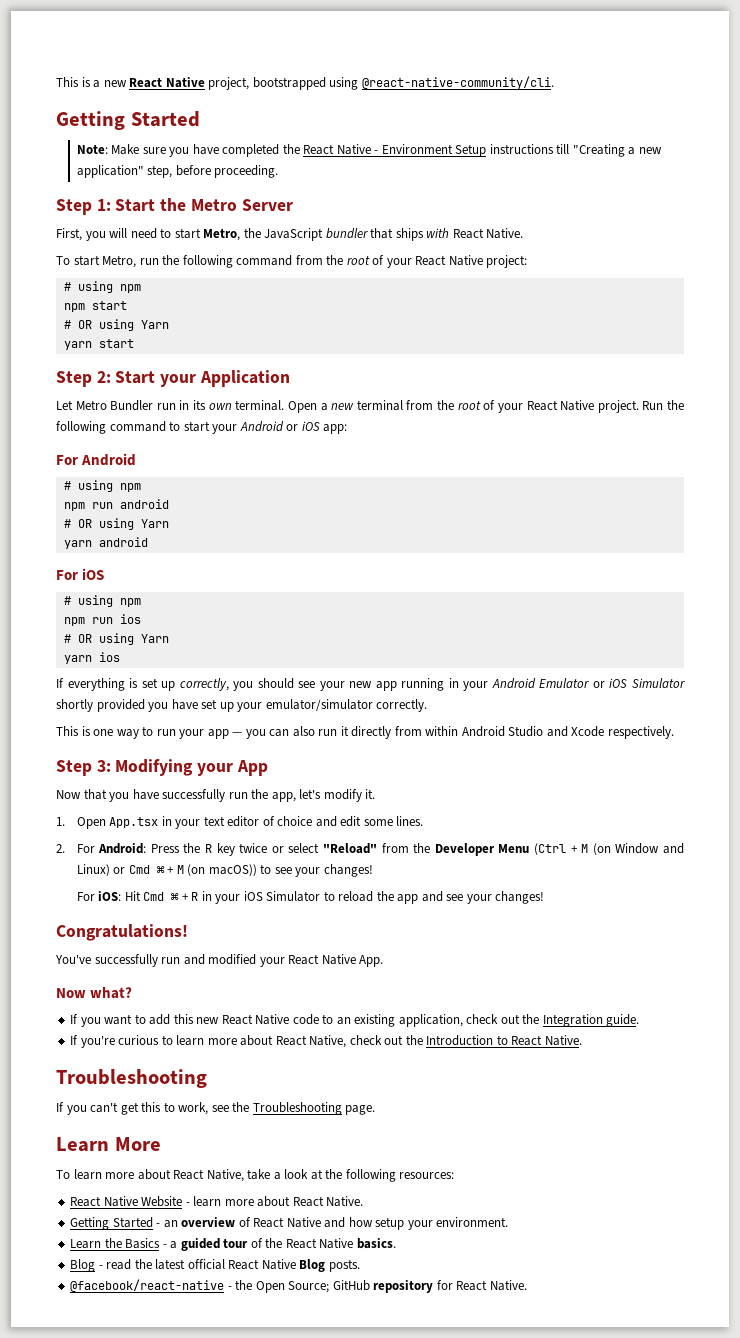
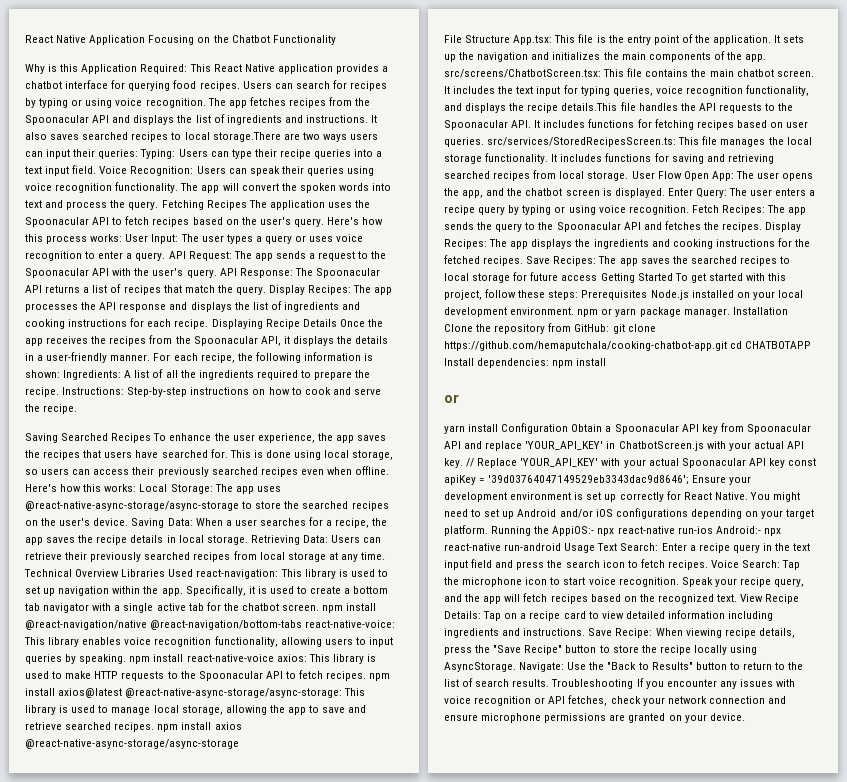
- This is a new React Native project, bootstrapped using @react-native-community/cli.
- Getting Started
- Note: Make sure you have completed the React Native - Environment Setup instructions till "Creating a new application" step, before proceeding.
- Step 1: Start the Metro Server
- First, you will need to start Metro, the JavaScript bundler that ships with React Native.
- To start Metro, run the following command from the root of your React Native project:
- # using npm
- npm start
- # OR using Yarn
- yarn start
- Step 2: Start your Application
- Let Metro Bundler run in its own terminal. Open a new terminal from the root of your React Native project. Run the following command to start your Android or iOS app:
- For Android
- # using npm
- npm run android
- # OR using Yarn
- yarn android
- For iOS
- # using npm
- npm run ios
- # OR using Yarn
- yarn ios
- If everything is set up correctly, you should see your new app running in your Android Emulator or iOS Simulator shortly provided you have set up your emulator/simulator correctly.
- This is one way to run your app — you can also run it directly from within Android Studio and Xcode respectively.
- Step 3: Modifying your App
- Now that you have successfully run the app, let's modify it.
- 1. Open App.tsx in your text editor of choice and edit some lines.
- 2. For Android: Press the R key twice or select "Reload" from the Developer Menu (Ctrl + M (on Window and Linux) or Cmd ⌘ + M (on macOS)) to see your changes!
- For iOS: Hit Cmd ⌘ + R in your iOS Simulator to reload the app and see your changes!
- Congratulations!
- You've successfully run and modified your React Native App.
- Now what?
- If you want to add this new React Native code to an existing application, check out the Integration guide.
- If you're curious to learn more about React Native, check out the Introduction to React Native.
- Troubleshooting
- If you can't get this to work, see the Troubleshooting page.
- Learn More
- To learn more about React Native, take a look at the following resources:
- React Native Website - learn more about React Native.
- Getting Started - an overview of React Native and how setup your environment.
- Learn the Basics - a guided tour of the React Native basics.
- Blog - read the latest official React Native Blog posts.
- @facebook/react-native - the Open Source; GitHub repository for React Native.
+ React Native Application Focusing on the Chatbot Functionality
+ Why is this Application Required: This React Native application provides a chatbot interface for querying food recipes. Users can search for recipes by typing or using voice recognition. The app fetches recipes from the Spoonacular API and displays the list of ingredients and instructions. It also saves searched recipes to local storage.There are two ways users can input their queries: Typing: Users can type their recipe queries into a text input field. Voice Recognition: Users can speak their queries using voice recognition functionality. The app will convert the spoken words into text and process the query. Fetching Recipes The application uses the Spoonacular API to fetch recipes based on the user's query. Here's how this process works: User Input: The user types a query or uses voice recognition to enter a query. API Request: The app sends a request to the Spoonacular API with the user's query. API Response: The Spoonacular API returns a list of recipes that match the query. Display Recipes: The app processes the API response and displays the list of ingredients and cooking instructions for each recipe. Displaying Recipe Details Once the app receives the recipes from the Spoonacular API, it displays the details in a user-friendly manner. For each recipe, the following information is shown: Ingredients: A list of all the ingredients required to prepare the recipe. Instructions: Step-by-step instructions on how to cook and serve the recipe.
+ Saving Searched Recipes To enhance the user experience, the app saves the recipes that users have searched for. This is done using local storage, so users can access their previously searched recipes even when offline. Here's how this works: Local Storage: The app uses @react-native-async-storage/async-storage to store the searched recipes on the user's device. Saving Data: When a user searches for a recipe, the app saves the recipe details in local storage. Retrieving Data: Users can retrieve their previously searched recipes from local storage at any time. Technical Overview Libraries Used react-navigation: This library is used to set up navigation within the app. Specifically, it is used to create a bottom tab navigator with a single active tab for the chatbot screen. npm install @react-navigation/native @react-navigation/bottom-tabs react-native-voice: This library enables voice recognition functionality, allowing users to input queries by speaking. npm install react-native-voice axios: This library is used to make HTTP requests to the Spoonacular API to fetch recipes. npm install axios@latest @react-native-async-storage/async-storage: This library is used to manage local storage, allowing the app to save and retrieve searched recipes. npm install axios @react-native-async-storage/async-storage
+ File Structure App.tsx: This file is the entry point of the application. It sets up the navigation and initializes the main components of the app. src/screens/ChatbotScreen.tsx: This file contains the main chatbot screen. It includes the text input for typing queries, voice recognition functionality, and displays the recipe details.This file handles the API requests to the Spoonacular API. It includes functions for fetching recipes based on user queries. src/services/StoredRecipesScreen.ts: This file manages the local storage functionality. It includes functions for saving and retrieving searched recipes from local storage. User Flow Open App: The user opens the app, and the chatbot screen is displayed. Enter Query: The user enters a recipe query by typing or using voice recognition. Fetch Recipes: The app sends the query to the Spoonacular API and fetches the recipes. Display Recipes: The app displays the ingredients and cooking instructions for the fetched recipes. Save Recipes: The app saves the searched recipes to local storage for future access Getting Started To get started with this project, follow these steps: Prerequisites Node.js installed on your local development environment. npm or yarn package manager. Installation Clone the repository from GitHub: git clone https://github.com/hemaputchala/cooking-chatbot-app.git cd CHATBOTAPP Install dependencies: npm install
+ or
+ yarn install Configuration Obtain a Spoonacular API key from Spoonacular API and replace 'YOUR_API_KEY' in ChatbotScreen.js with your actual API key. // Replace 'YOUR_API_KEY' with your actual Spoonacular API key const apiKey = '39d03764047149529eb3343dac9d8646'; Ensure your development environment is set up correctly for React Native. You might need to set up Android and/or iOS configurations depending on your target platform. Running the AppiOS:- npx react-native run-ios Android:- npx react-native run-android Usage Text Search: Enter a recipe query in the text input field and press the search icon to fetch recipes. Voice Search: Tap the microphone icon to start voice recognition. Speak your recipe query, and the app will fetch recipes based on the recognized text. View Recipe Details: Tap on a recipe card to view detailed information including ingredients and instructions. Save Recipe: When viewing recipe details, press the "Save Recipe" button to store the recipe locally using AsyncStorage. Navigate: Use the "Back to Results" button to return to the list of search results. Troubleshooting If you encounter any issues with voice recognition or API fetches, check your network connection and ensure microphone permissions are granted on your device.

